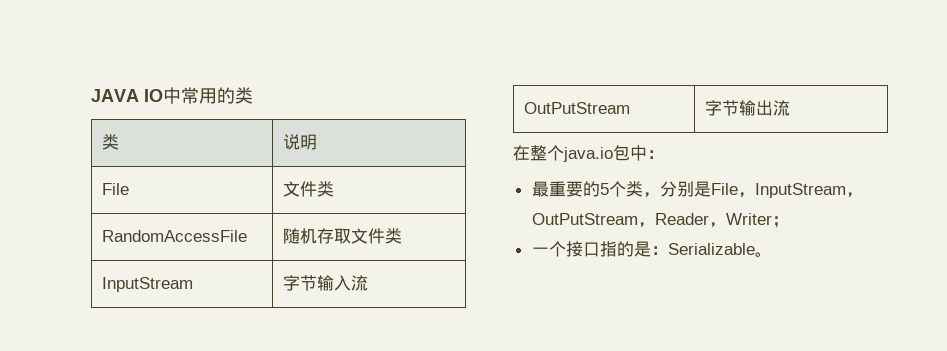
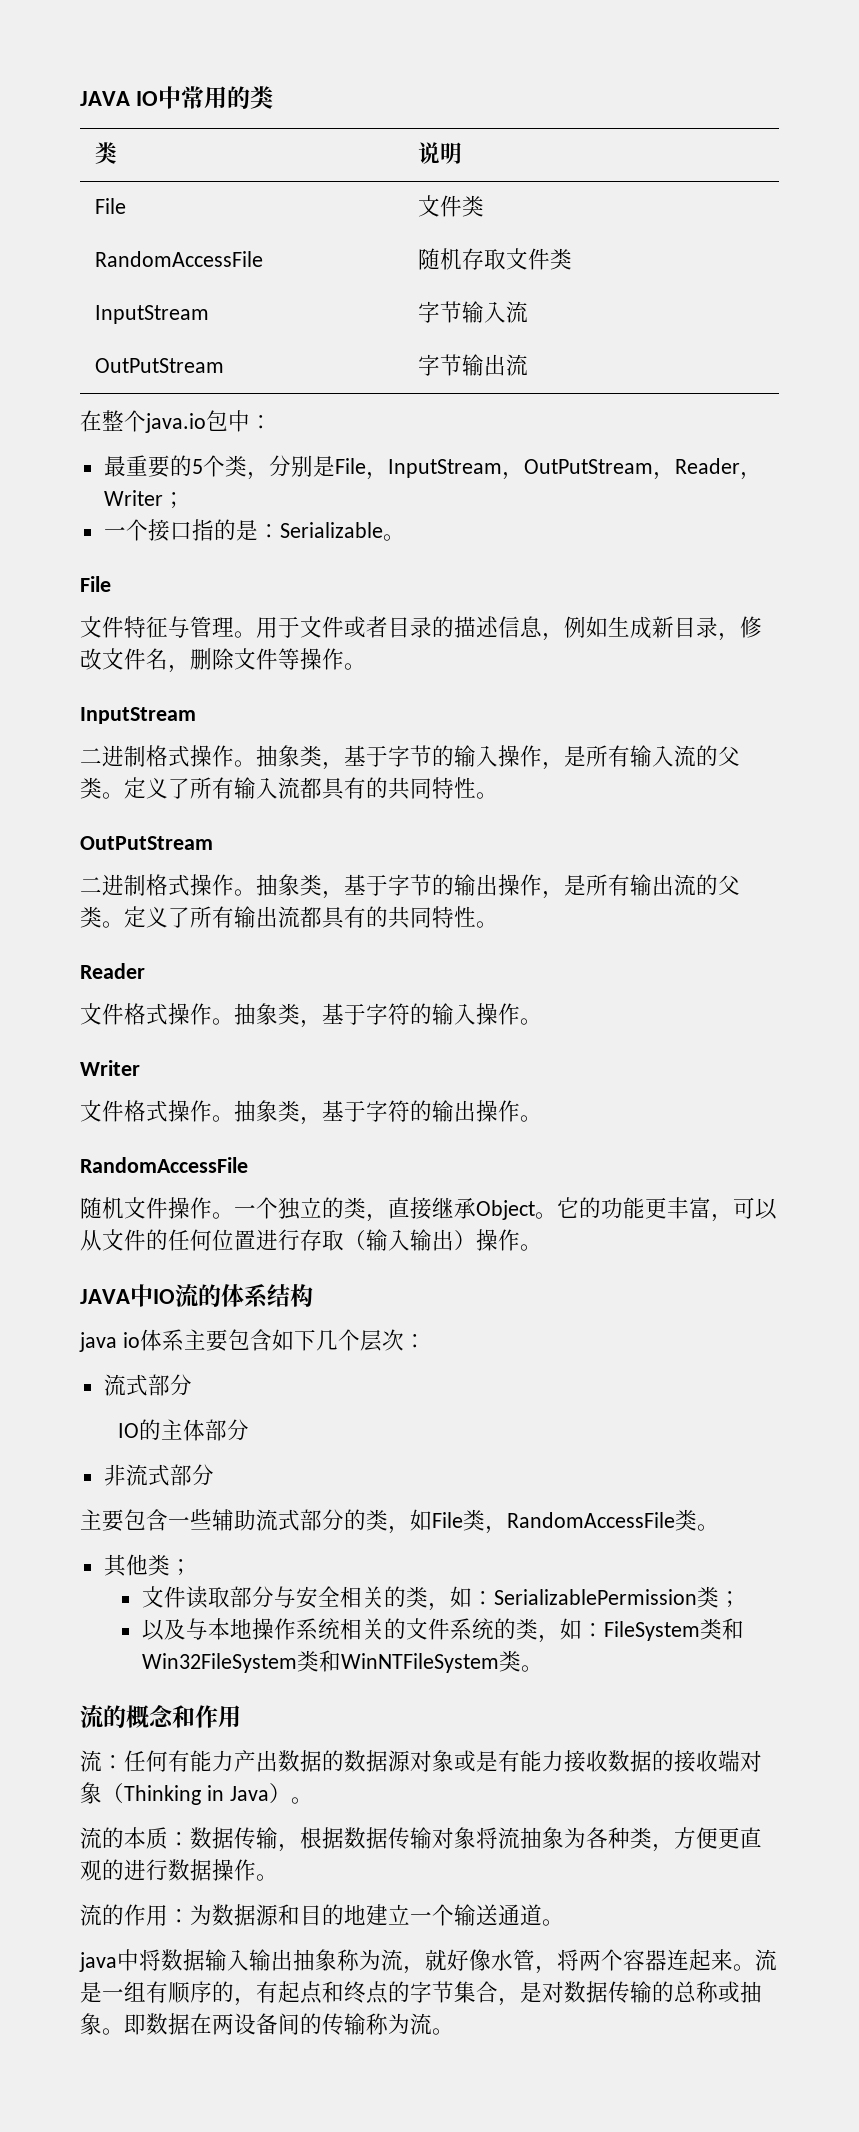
  一个接口指的是：Serializable。
+ File
+ 文件特征与管理。用于文件或者目录的描述信息，例如生成新目录，修改文件名，删除文件等操作。
+ InputStream
+ 二进制格式操作。抽象类，基于字节的输入操作，是所有输入流的父类。定义了所有输入流都具有的共同特性。
+ OutPutStream
+ 二进制格式操作。抽象类，基于字节的输出操作，是所有输出流的父类。定义了所有输出流都具有的共同特性。
+ Reader
+ 文件格式操作。抽象类，基于字符的输入操作。
+ Writer
+ 文件格式操作。抽象类，基于字符的输出操作。
+ RandomAccessFile
+ 随机文件操作。一个独立的类，直接继承Object。它的功能更丰富，可以从文件的任何位置进行存取（输入输出）操作。
+ JAVA中IO流的体系结构
+ java io体系主要包含如下几个层次：
+ 流式部分
+ IO的主体部分
+ 非流式部分
+ 主要包含一些辅助流式部分的类，如File类，RandomAccessFile类。
+ 其他类；
+ 文件读取部分与安全相关的类，如：SerializablePermission类；
+ 以及与本地操作系统相关的文件系统的类，如：FileSystem类和Win32FileSystem类和WinNTFileSystem类。
+ 流的概念和作用
+ 流：任何有能力产出数据的数据源对象或是有能力接收数据的接收端对象（Thinking in Java）。
+ 流的本质：数据传输，根据数据传输对象将流抽象为各种类，方便更直观的进行数据操作。
+ 流的作用：为数据源和目的地建立一个输送通道。
+ java中将数据输入输出抽象称为流，就好像水管，将两个容器连起来。流是一组有顺序的，有起点和终点的字节集合，是对数据传输的总称或抽象。即数据在两设备间的传输称为流。

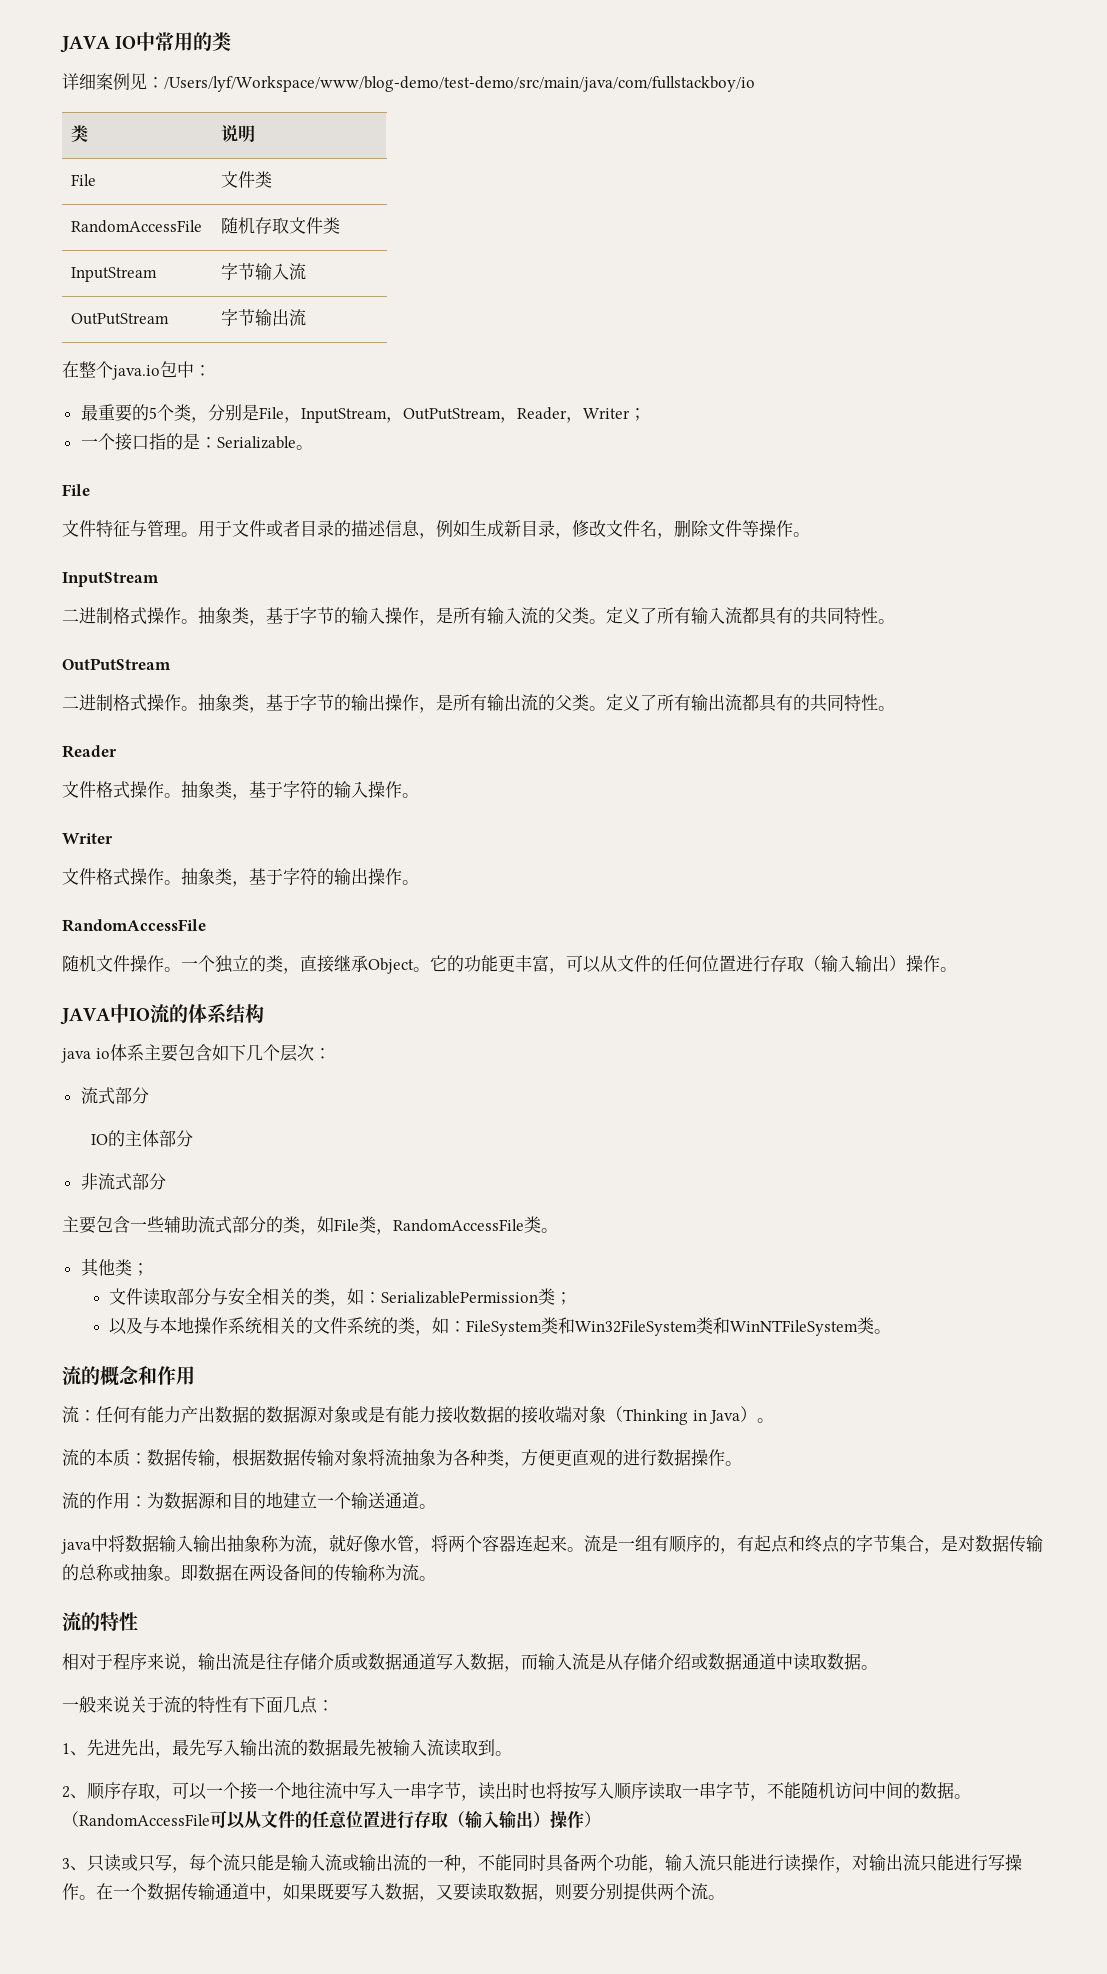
+ 详细案例见：/Users/lyf/Workspace/www/blog-demo/test-demo/src/main/java/com/fullstackboy/io
  即数据在两设备间的传输称为流。
+ 流的特性
+ 相对于程序来说，输出流是往存储介质或数据通道写入数据，而输入流是从存储介绍或数据通道中读取数据。
+ 一般来说关于流的特性有下面几点：
+ 1、先进先出，最先写入输出流的数据最先被输入流读取到。
+ 2、顺序存取，可以一个接一个地往流中写入一串字节，读出时也将按写入顺序读取一串字节，不能随机访问中间的数据。（RandomAccessFile可以从文件的任意位置进行存取（输入输出）操作）
+ 3、只读或只写，每个流只能是输入流或输出流的一种，不能同时具备两个功能，输入流只能进行读操作，对输出流只能进行写操作。在一个数据传输通道中，如果既要写入数据，又要读取数据，则要分别提供两个流。

